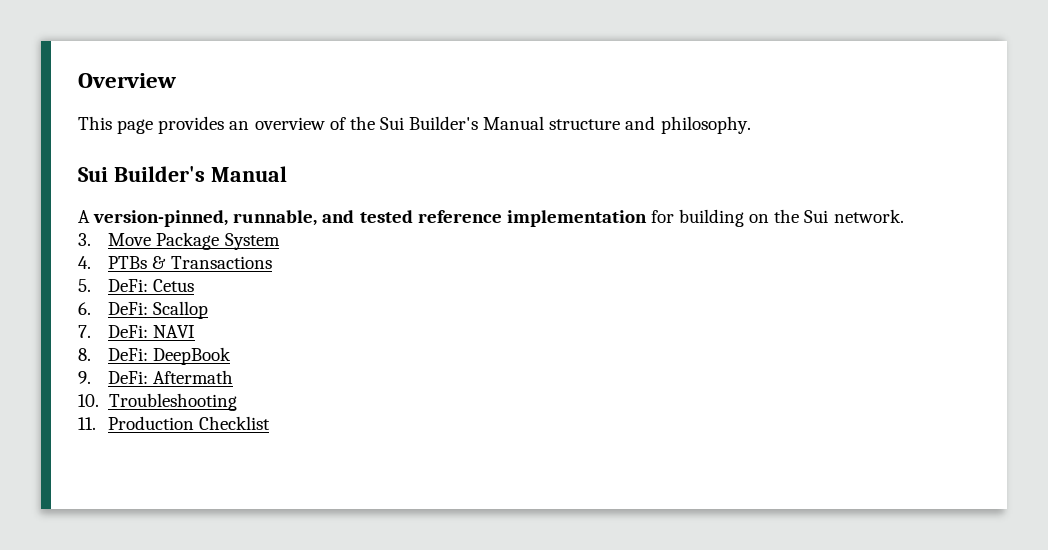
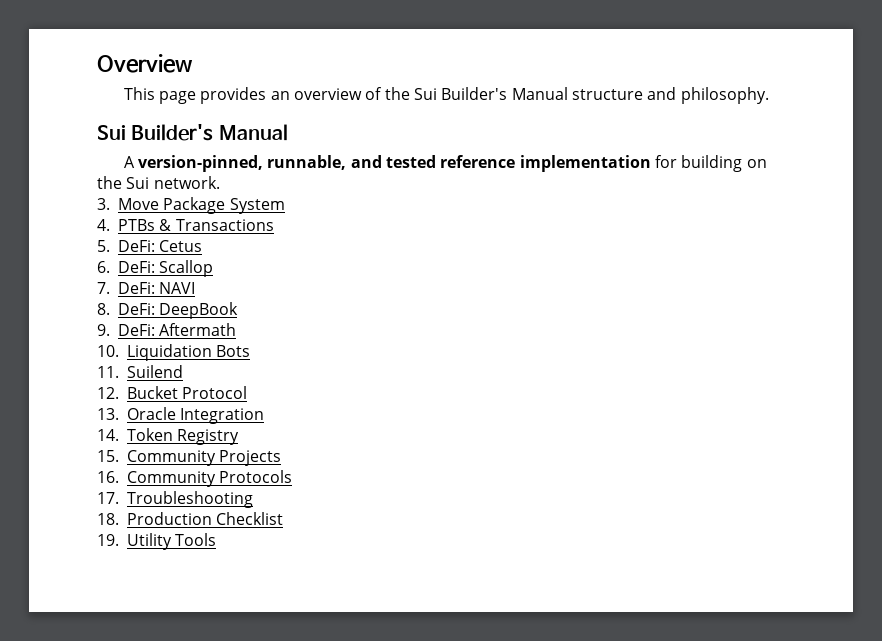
- 10. Troubleshooting
+ 10. Liquidation Bots
+ 11. Suilend
+ 12. Bucket Protocol
+ 13. Oracle Integration
+ 14. Token Registry
+ 15. Community Projects
+ 16. Community Protocols
+ 17. Troubleshooting
- 11. Production Checklist
+ 18. Production Checklist
+ 19. Utility Tools

